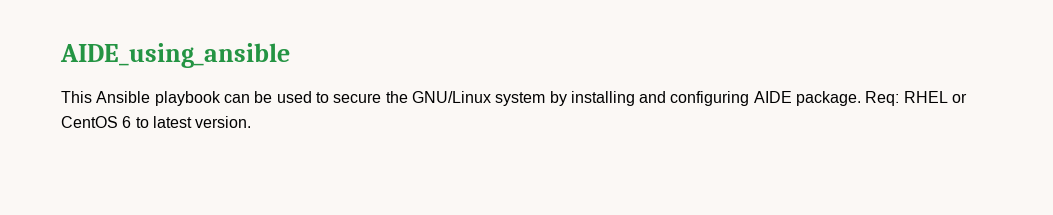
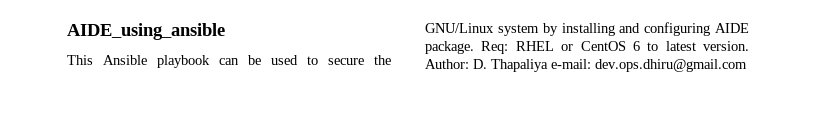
+ Author: D. Thapaliya e-mail: dev.ops.dhiru@gmail.com

